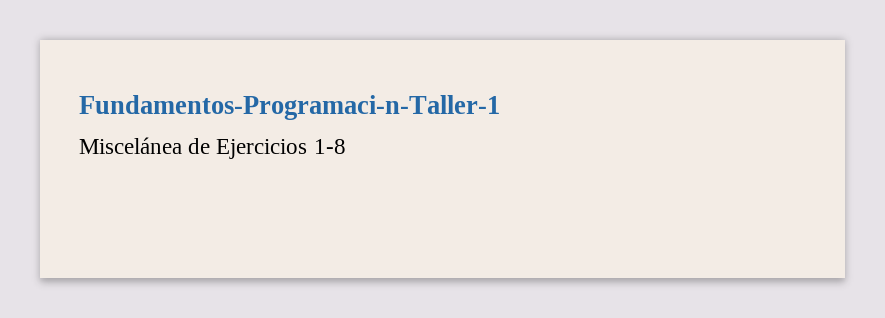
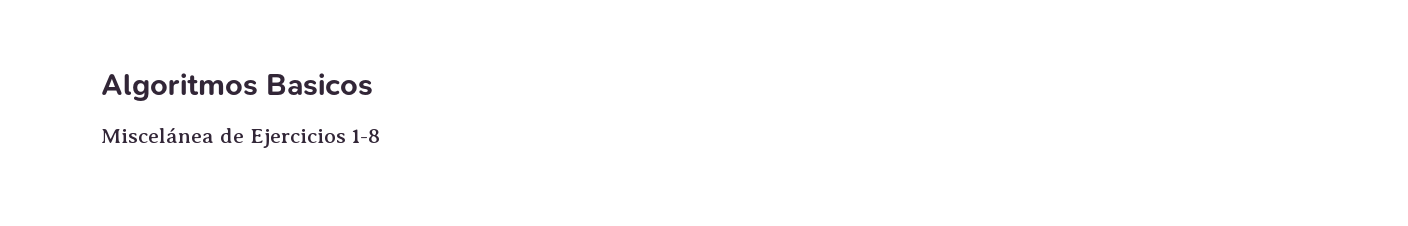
- Fundamentos-Programaci-n-Taller-1
+ Algoritmos Basicos

